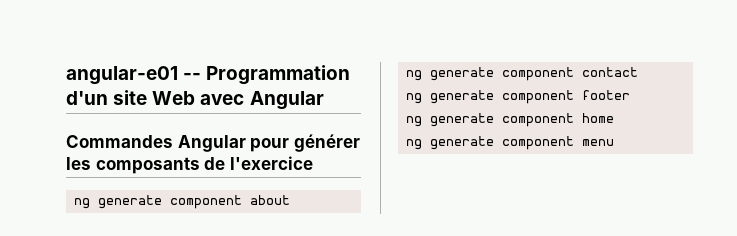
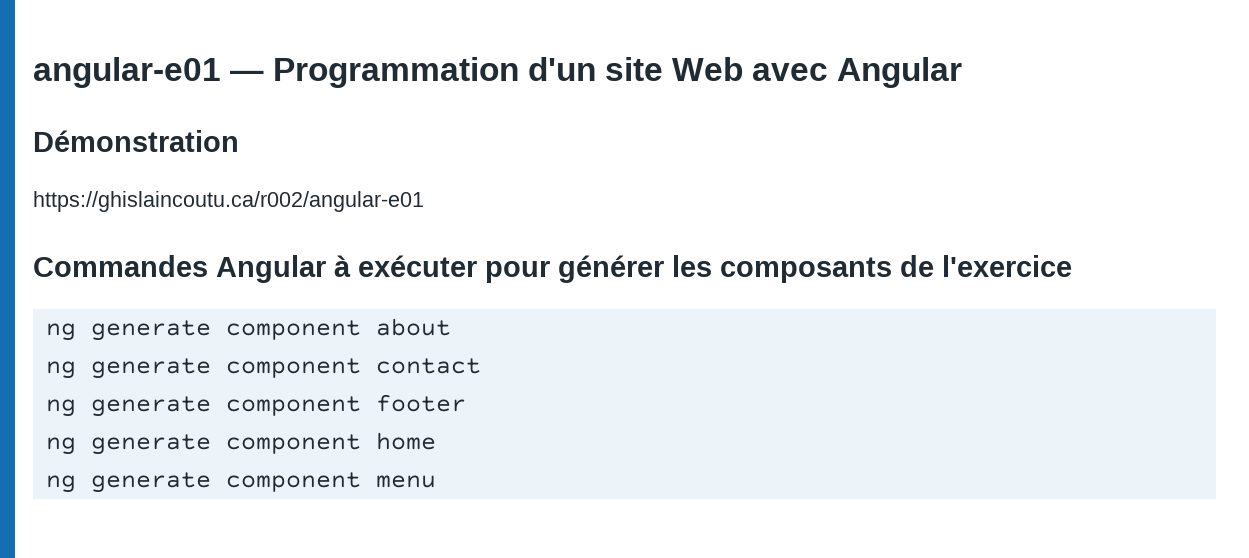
- angular-e01 -- Programmation d'un site Web avec Angular
+ angular-e01 — Programmation d'un site Web avec Angular
+ Démonstration
+ https://ghislaincoutu.ca/r002/angular-e01
- Commandes Angular pour générer les composants de l'exercice
+ Commandes Angular à exécuter pour générer les composants de l'exercice

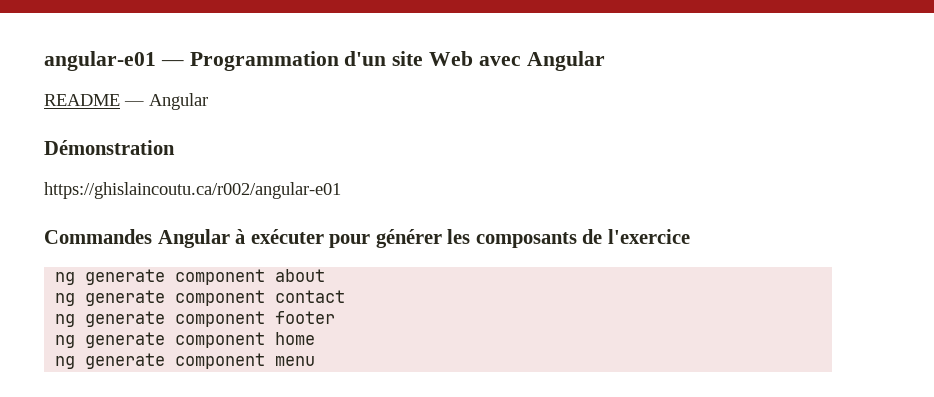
+ README — Angular

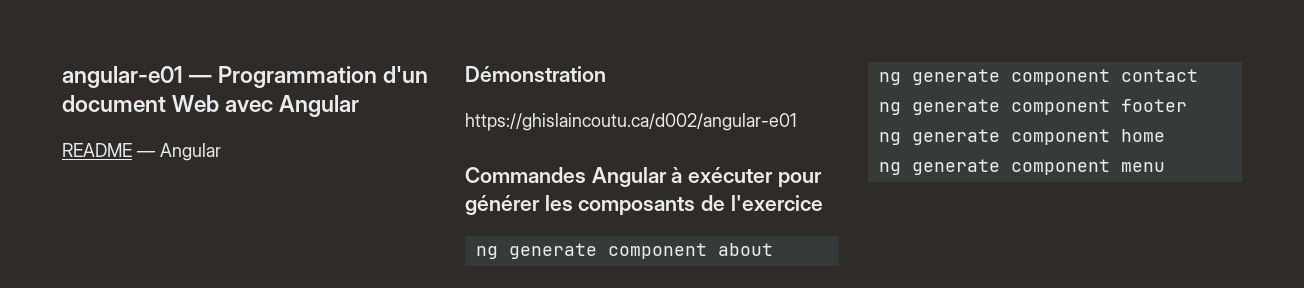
- angular-e01 — Programmation d'un site Web avec Angular
+ angular-e01 — Programmation d'un document Web avec Angular
- https://ghislaincoutu.ca/r002/angular-e01
+ https://ghislaincoutu.ca/d002/angular-e01

